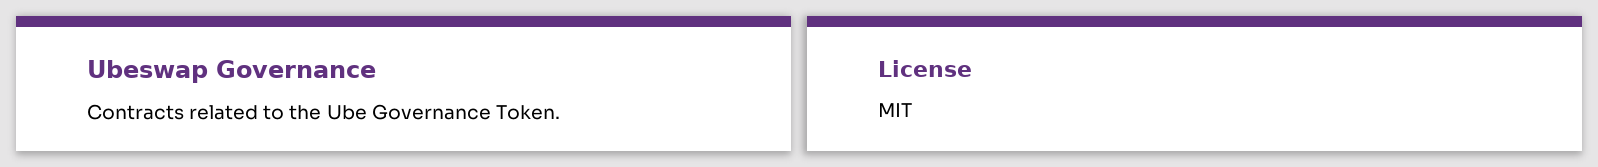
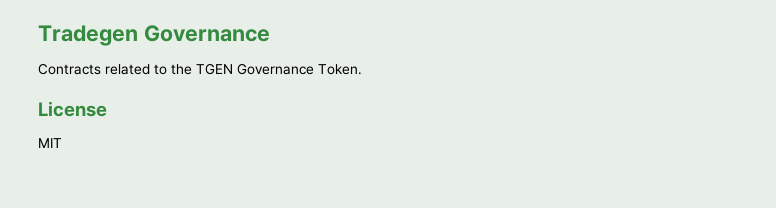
- Ubeswap Governance
+ Tradegen Governance
- Contracts related to the Ube Governance Token.
+ Contracts related to the TGEN Governance Token.

